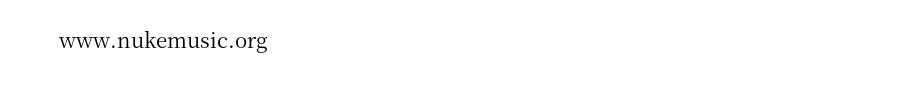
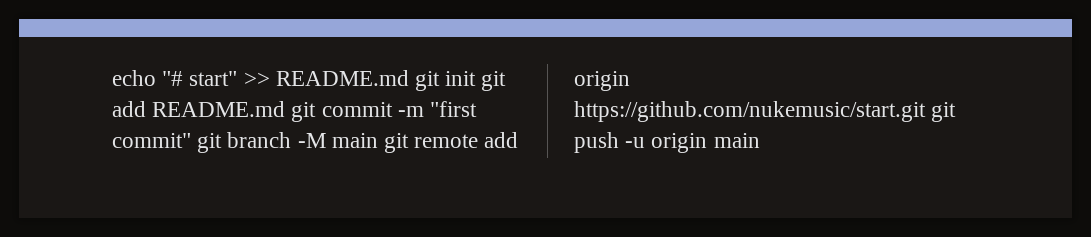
- www.nukemusic.org
+ echo "# start" >> README.md git init git add README.md git commit -m "first commit" git branch -M main git remote add origin https://github.com/nukemusic/start.git git push -u origin main

